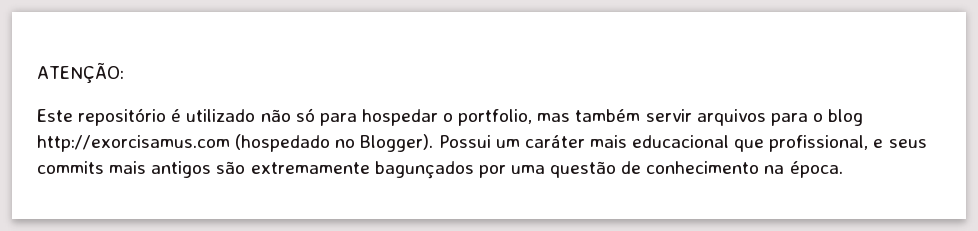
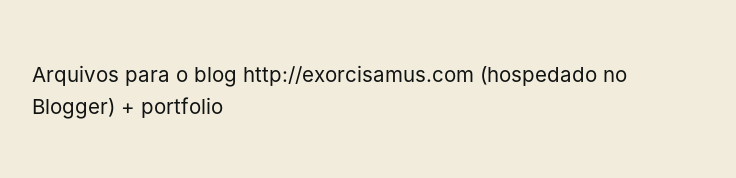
- ATENÇÃO:
- Este repositório é utilizado não só para hospedar o portfolio, mas também servir arquivos para o blog http://exorcisamus.com (hospedado no Blogger). Possui um caráter mais educacional que profissional, e seus commits mais antigos são extremamente bagunçados por uma questão de conhecimento na época.
+ Arquivos para o blog http://exorcisamus.com (hospedado no Blogger) + portfolio

